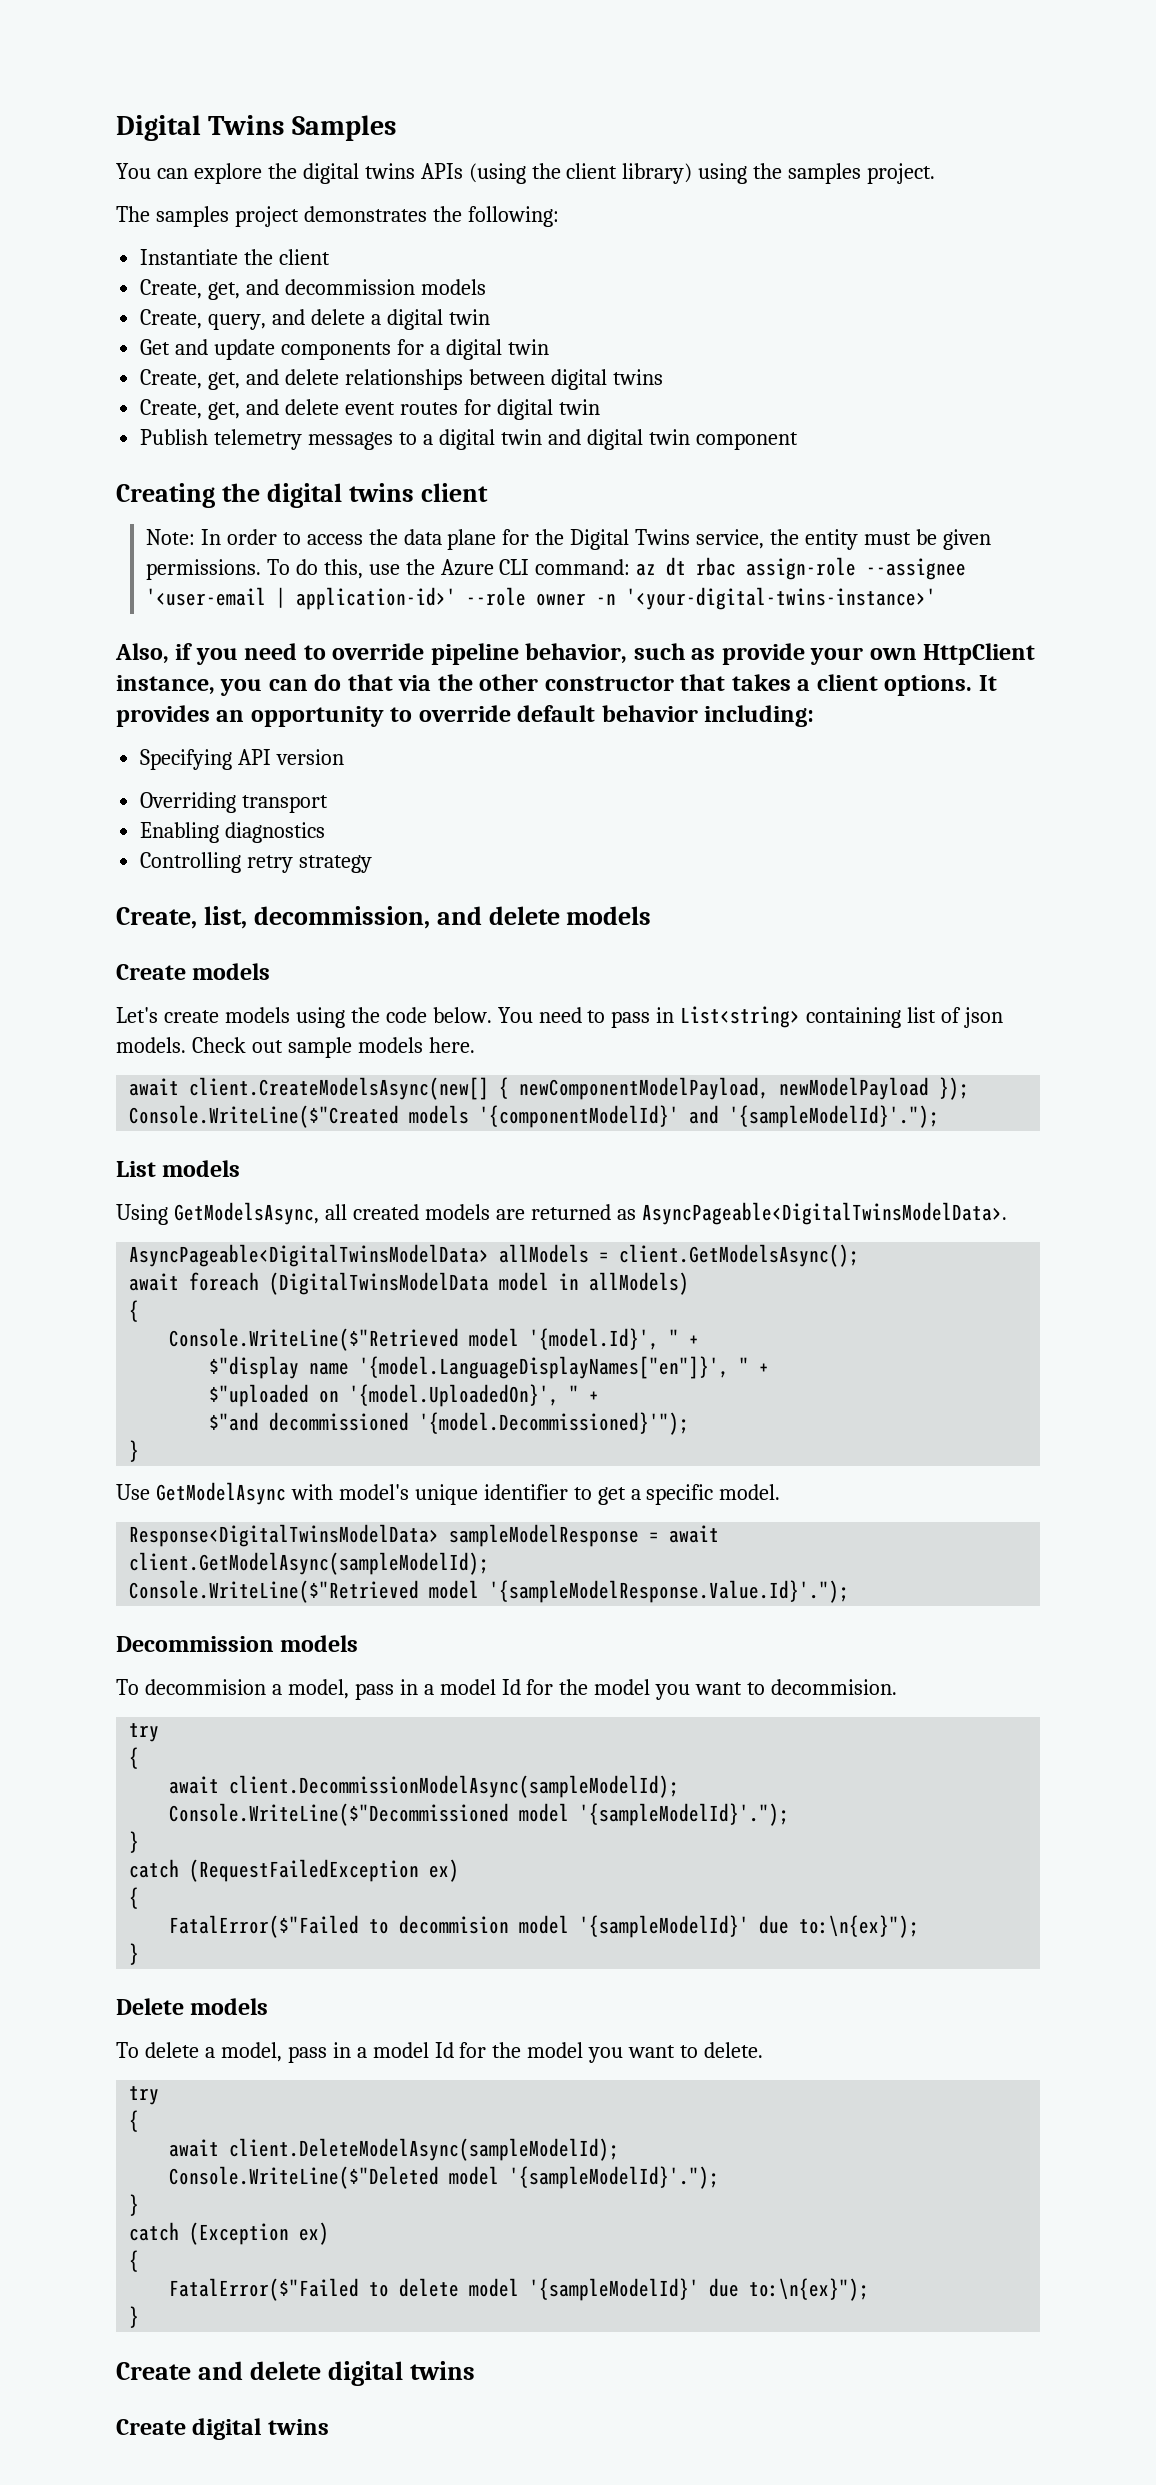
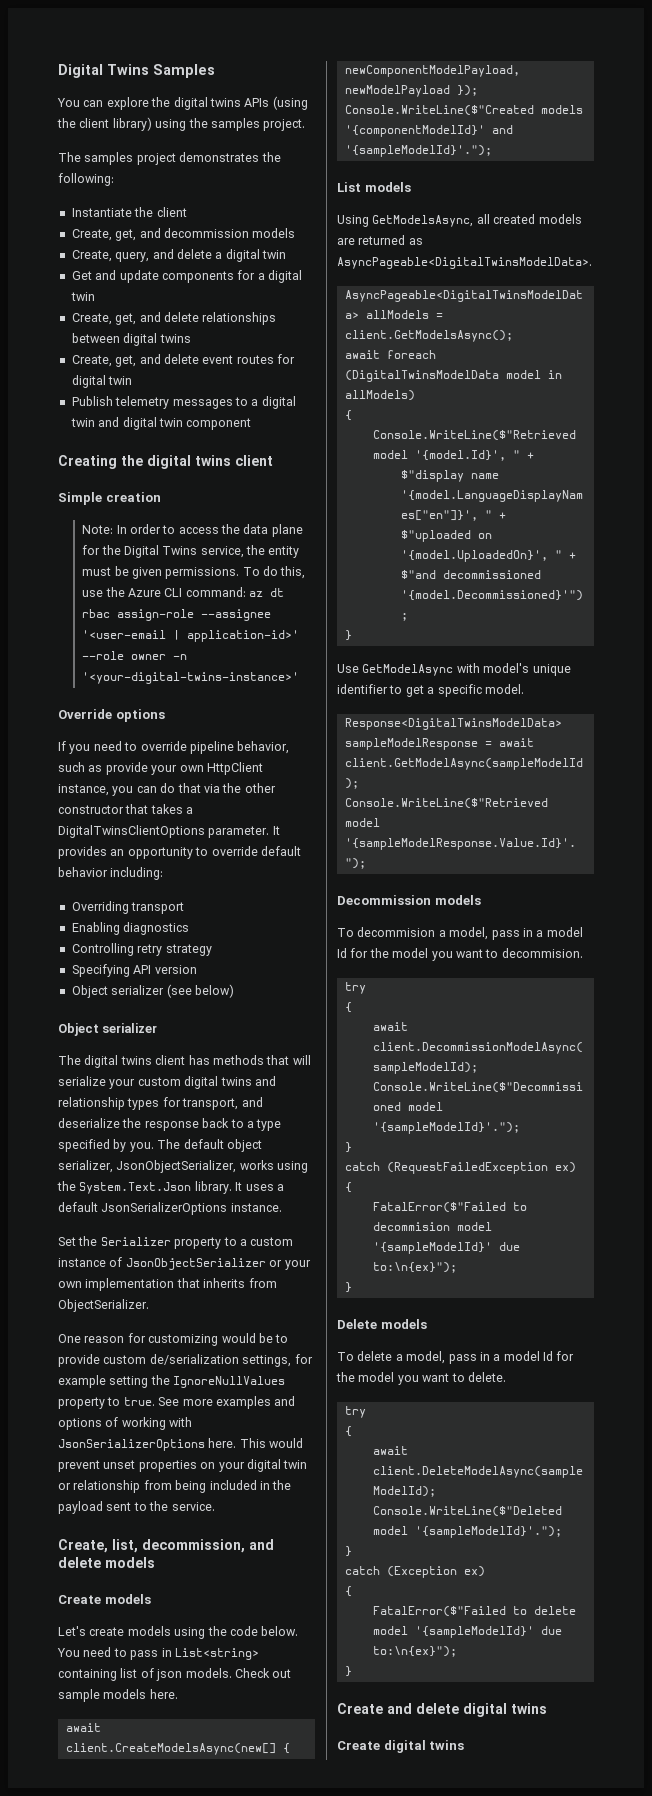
+ Simple creation
- Also, if you need to override pipeline behavior, such as provide your own HttpClient instance, you can do that via the other constructor that takes a client options.
+ Override options
+ If you need to override pipeline behavior, such as provide your own HttpClient instance, you can do that via the other constructor that takes a DigitalTwinsClientOptions parameter.
- Specifying API version
+ Specifying API version
+ Object serializer (see below)
+ Object serializer
+ The digital twins client has methods that will serialize your custom digital twins and relationship types for transport, and deserialize the response back to a type specified by you. The default object serializer, JsonObjectSerializer, works using the System.Text.Json library. It uses a default JsonSerializerOptions instance.
+ Set the Serializer property to a custom instance of JsonObjectSerializer or your own implementation that inherits from ObjectSerializer.
+ One reason for customizing would be to provide custom de/serialization settings, for example setting the IgnoreNullValues property to true. See more examples and options of working with JsonSerializerOptions here. This would prevent unset properties on your digital twin or relationship from being included in the payload sent to the service.

